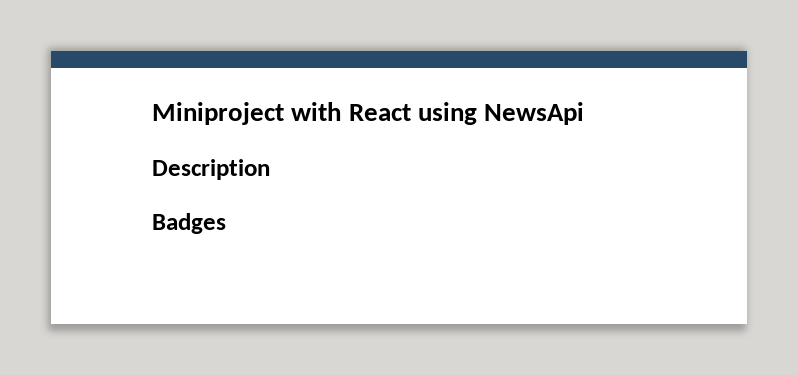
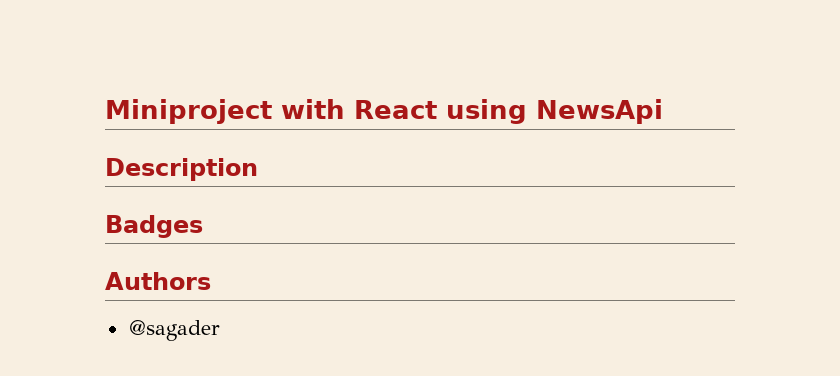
+ Authors
+ @sagader

